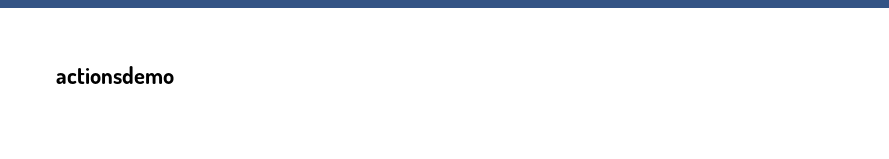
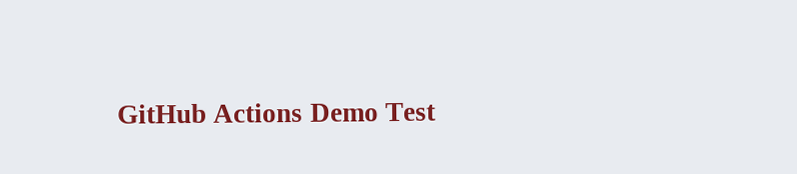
- actionsdemo
+ GitHub Actions Demo Test

